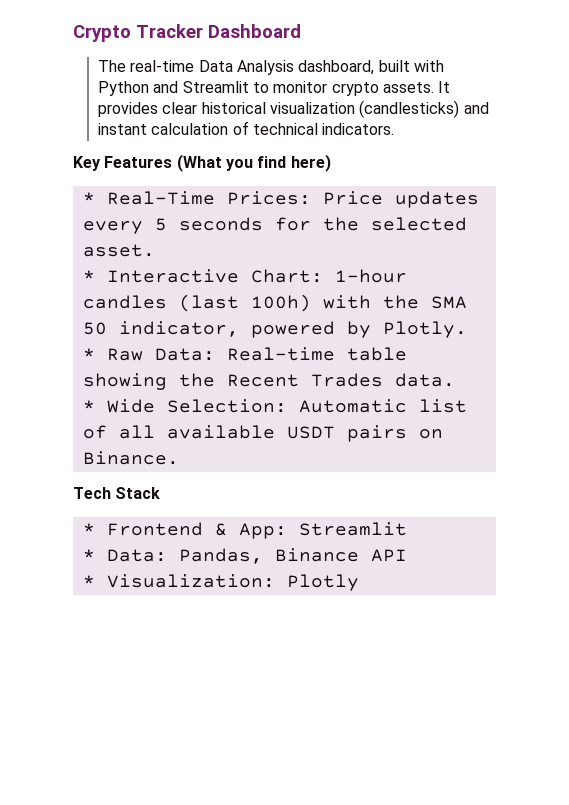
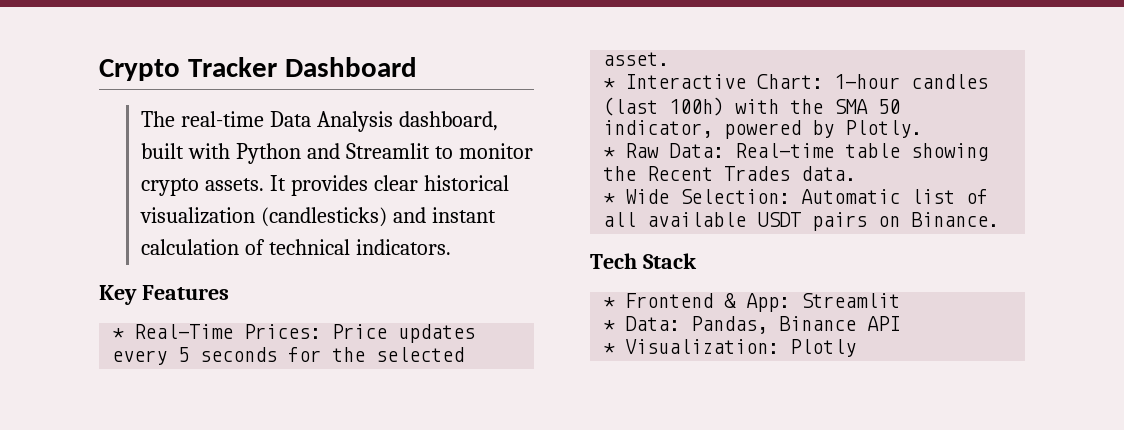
- Key Features (What you find here)
+ Key Features

